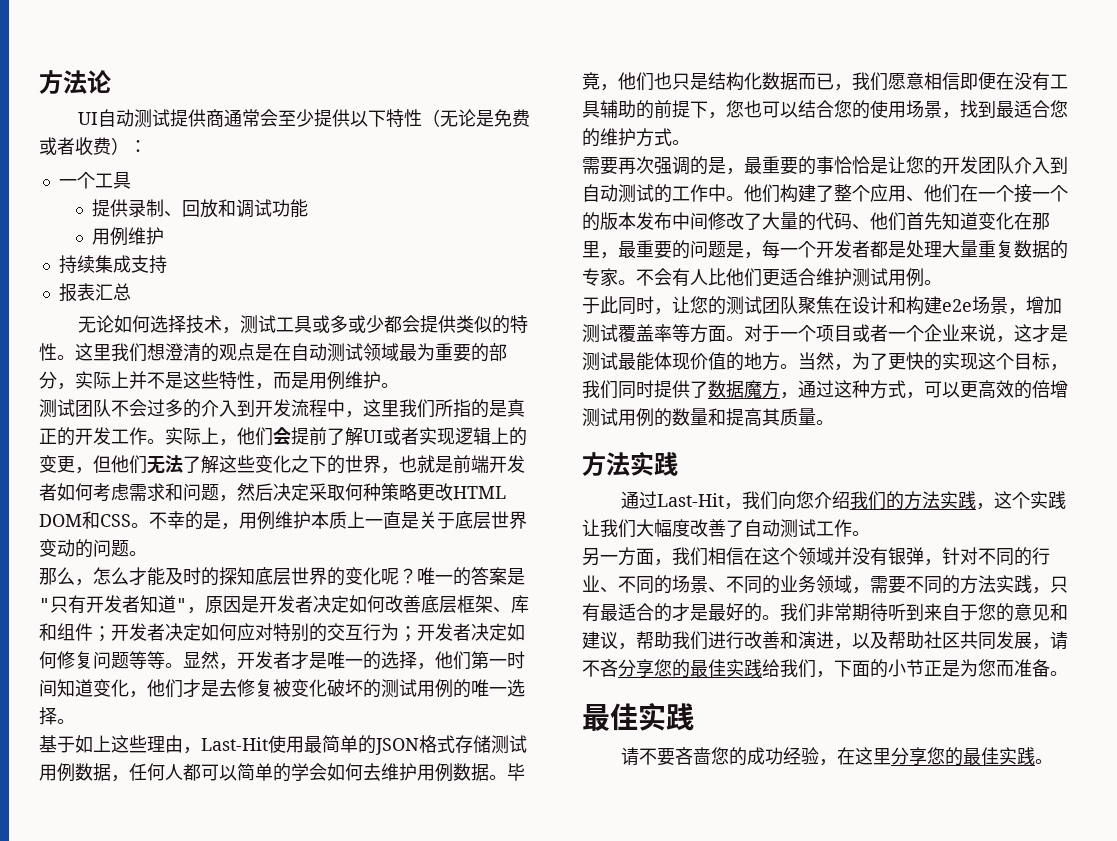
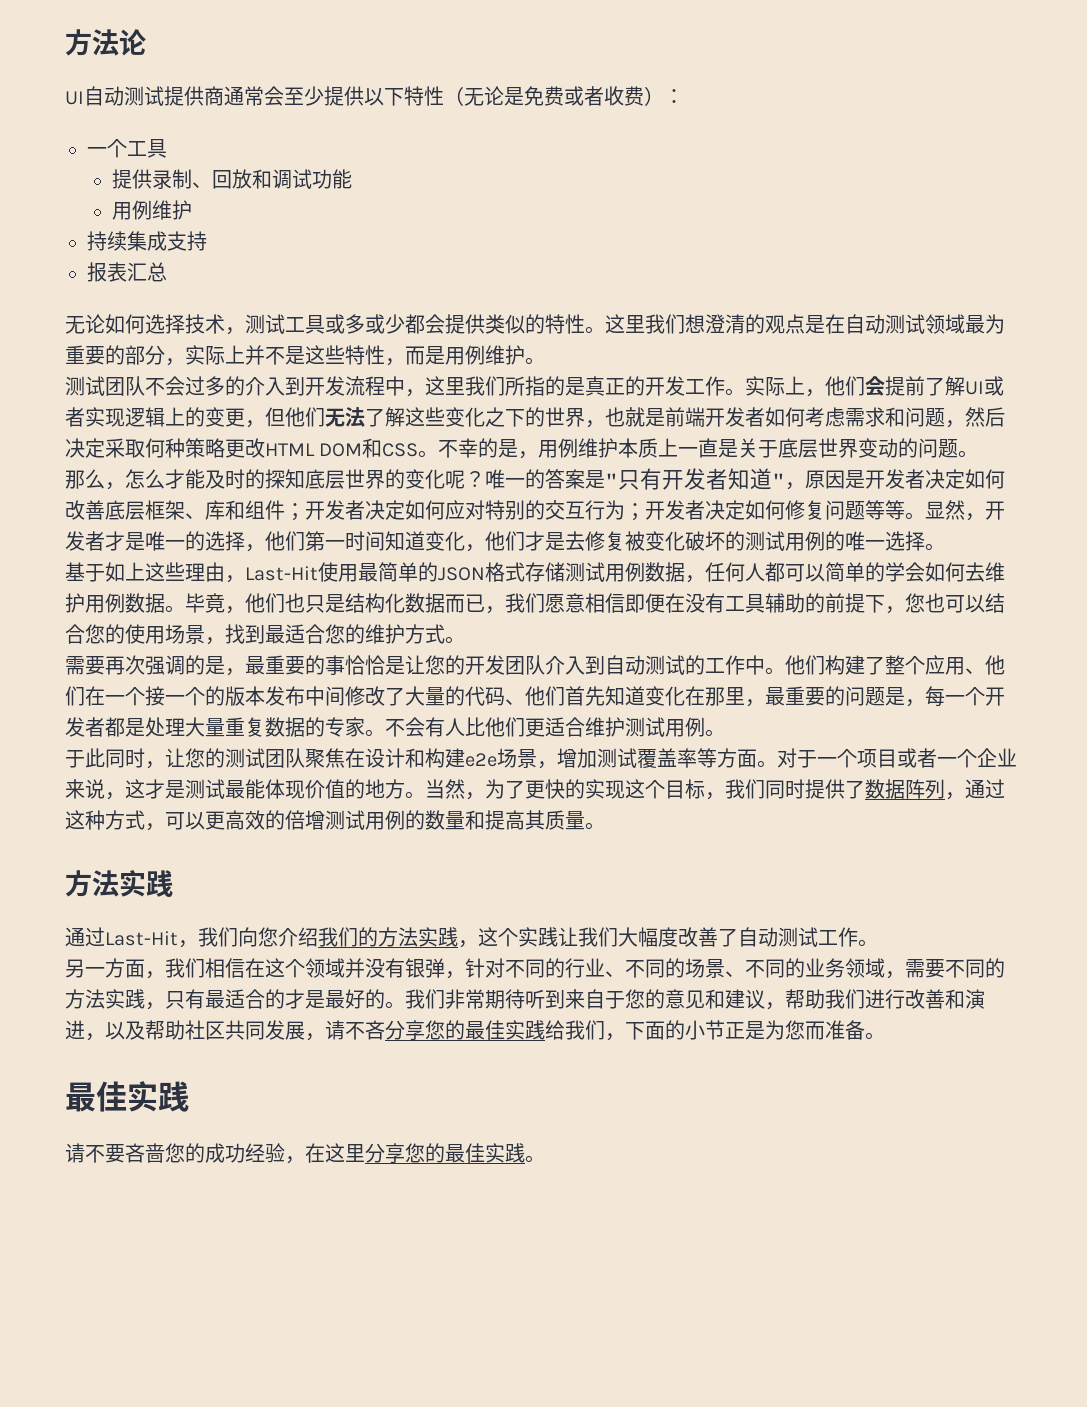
- 当然，为了更快的实现这个目标，我们同时提供了数据魔方，通过这种方式，可以更高效的倍增测试用例的数量和提高其质量。
+ 当然，为了更快的实现这个目标，我们同时提供了数据阵列，通过这种方式，可以更高效的倍增测试用例的数量和提高其质量。

